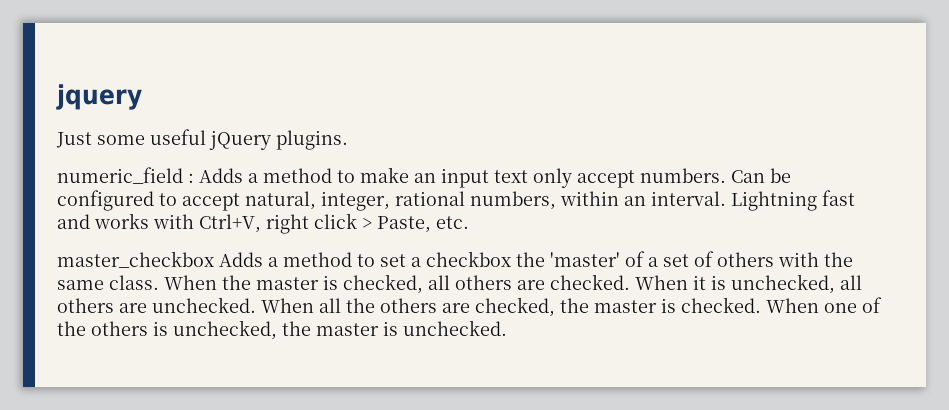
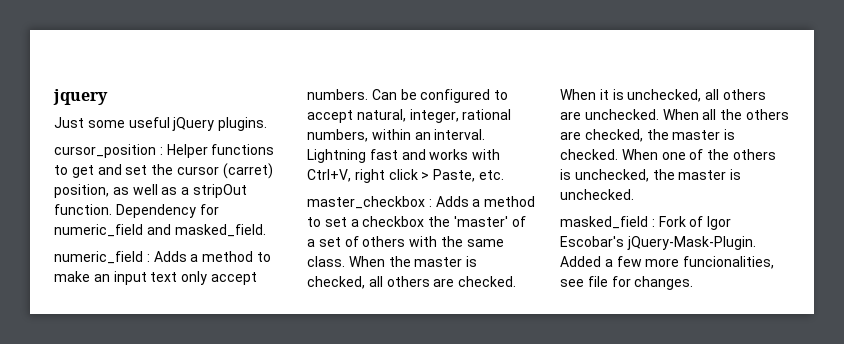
+ cursor_position : Helper functions to get and set the cursor (carret) position, as well as a stripOut function. Dependency for numeric_field and masked_field.
- master_checkbox Adds a method to set a checkbox the 'master' of a set of others with the same class.
+ master_checkbox : Adds a method to set a checkbox the 'master' of a set of others with the same class.
+ masked_field : Fork of Igor Escobar's jQuery-Mask-Plugin. Added a few more funcionalities, see file for changes.

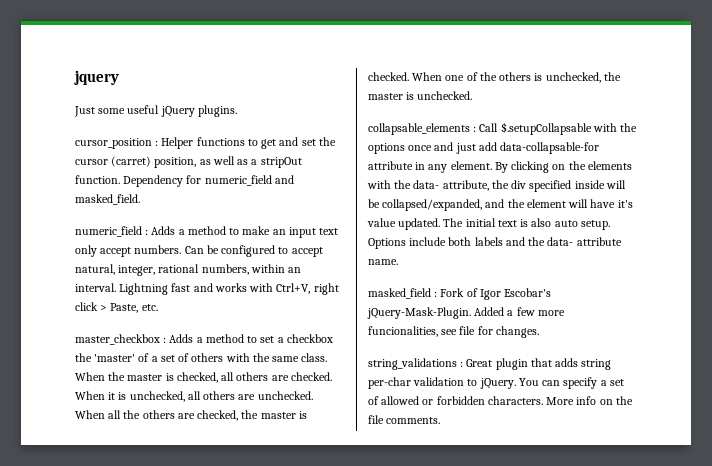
+ collapsable_elements : Call $.setupCollapsable with the options once and just add data-collapsable-for attribute in any element. By clicking on the elements with the data- attribute, the div specified inside will be collapsed/expanded, and the element will have it's value updated. The initial text is also auto setup. Options include both labels and the data- attribute name.
+ string_validations : Great plugin that adds string per-char validation to jQuery. You can specify a set of allowed or forbidden characters. More info on the file comments.

